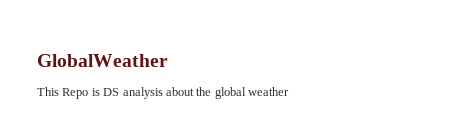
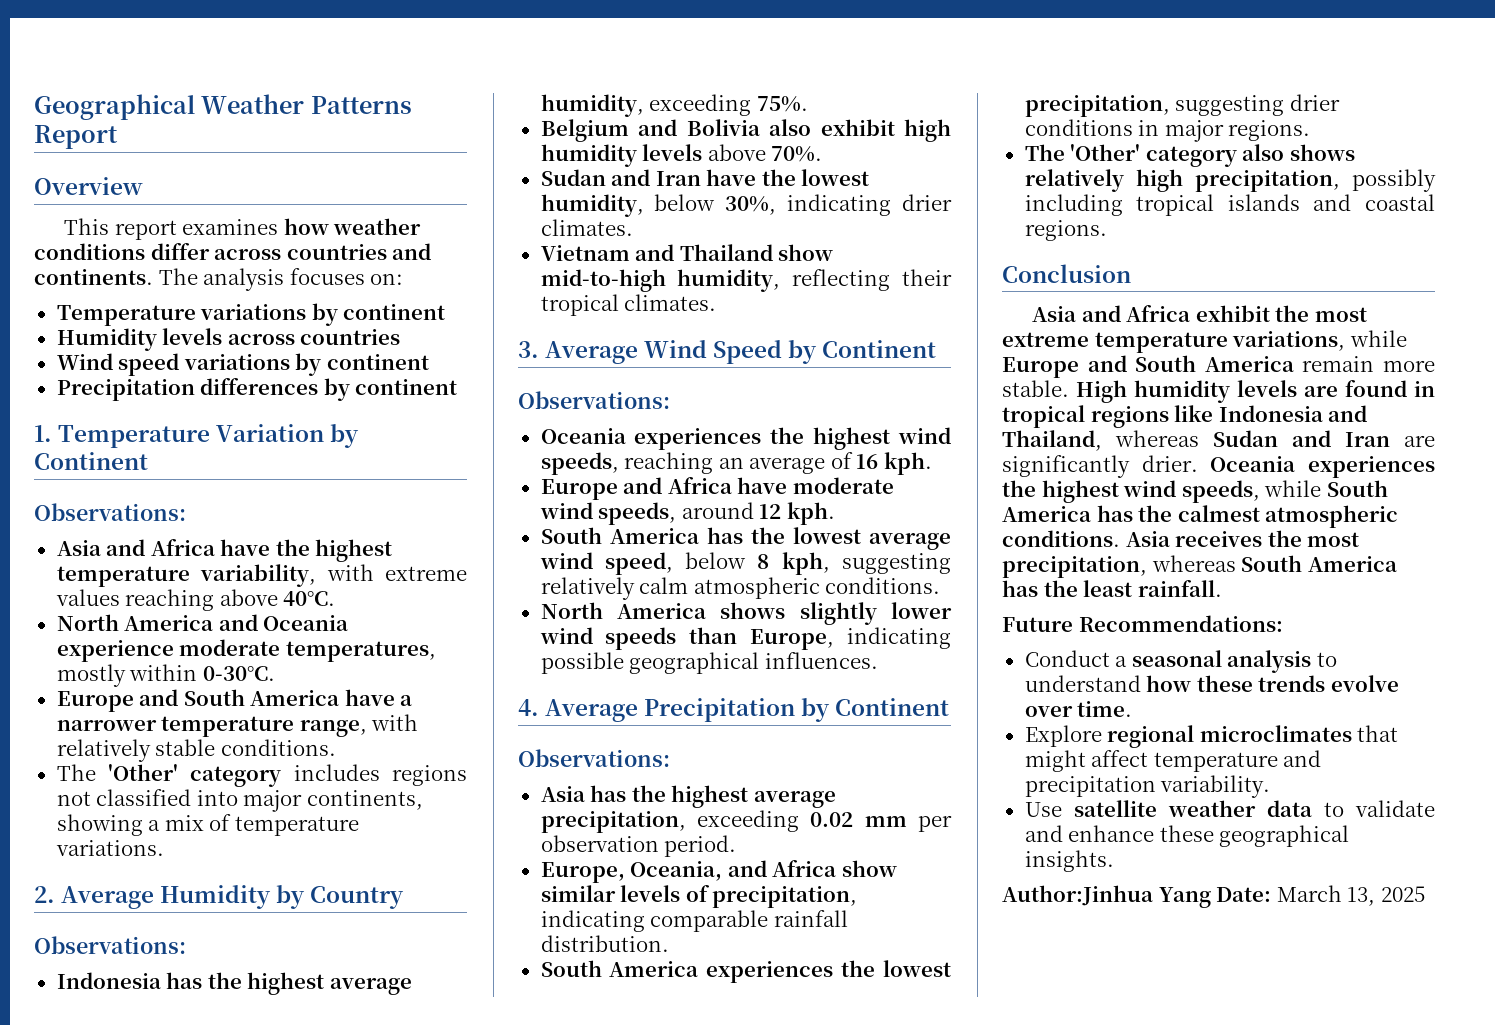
- GlobalWeather
- This Repo is DS analysis about the global weather
+ Geographical Weather Patterns Report
+ Overview
+ This report examines how weather conditions differ across countries and continents. The analysis focuses on:
+ Temperature variations by continent
+ Humidity levels across countries
+ Wind speed variations by continent
+ Precipitation differences by continent
+ 1. Temperature Variation by Continent
+ Observations:
+ Asia and Africa have the highest temperature variability, with extreme values reaching above 40°C.
+ North America and Oceania experience moderate temperatures, mostly within 0-30°C.
+ Europe and South America have a narrower temperature range, with relatively stable conditions.
+ The 'Other' category includes regions not classified into major continents, showing a mix of temperature variations.
+ 2. Average Humidity by Country
+ Observations:
+ Indonesia has the highest average humidity, exceeding 75%.
+ Belgium and Bolivia also exhibit high humidity levels above 70%.
+ Sudan and Iran have the lowest humidity, below 30%, indicating drier climates.
+ Vietnam and Thailand show mid-to-high humidity, reflecting their tropical climates.
+ 3. Average Wind Speed by Continent
+ Observations:
+ Oceania experiences the highest wind speeds, reaching an average of 16 kph.
+ Europe and Africa have moderate wind speeds, around 12 kph.
+ South America has the lowest average wind speed, below 8 kph, suggesting relatively calm atmospheric conditions.
+ North America shows slightly lower wind speeds than Europe, indicating possible geographical influences.
+ 4. Average Precipitation by Continent
+ Observations:
+ Asia has the highest average precipitation, exceeding 0.02 mm per observation period.
+ Europe, Oceania, and Africa show similar levels of precipitation, indicating comparable rainfall distribution.
+ South America experiences the lowest precipitation, suggesting drier conditions in major regions.
+ The 'Other' category also shows relatively high precipitation, possibly including tropical islands and coastal regions.
+ Conclusion
+ Asia and Africa exhibit the most extreme temperature variations, while Europe and South America remain more stable. High humidity levels are found in tropical regions like Indonesia and Thailand, whereas Sudan and Iran are significantly drier. Oceania experiences the highest wind speeds, while South America has the calmest atmospheric conditions. Asia receives the most precipitation, whereas South America has the least rainfall.
+ Future Recommendations:
+ Conduct a seasonal analysis to understand how these trends evolve over time.
+ Explore regional microclimates that might affect temperature and precipitation variability.
+ Use satellite weather data to validate and enhance these geographical insights.
+ Author:Jinhua Yang Date: March 13, 2025

